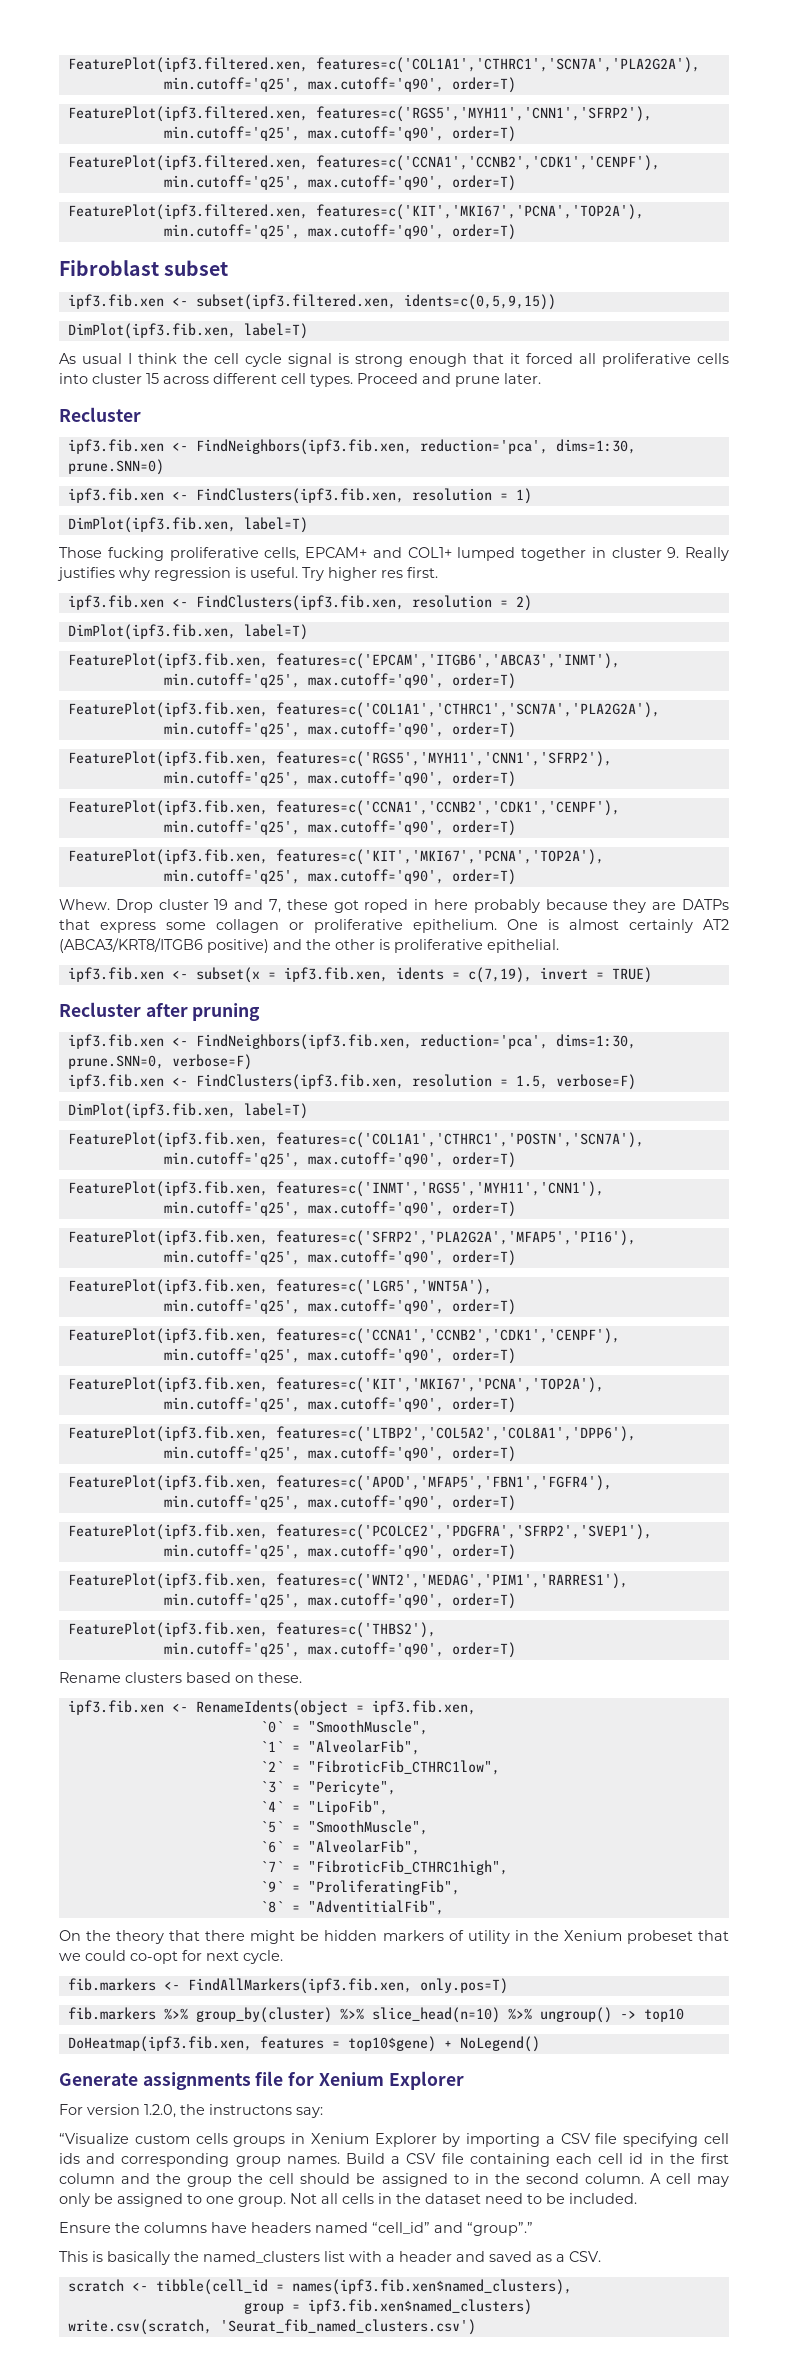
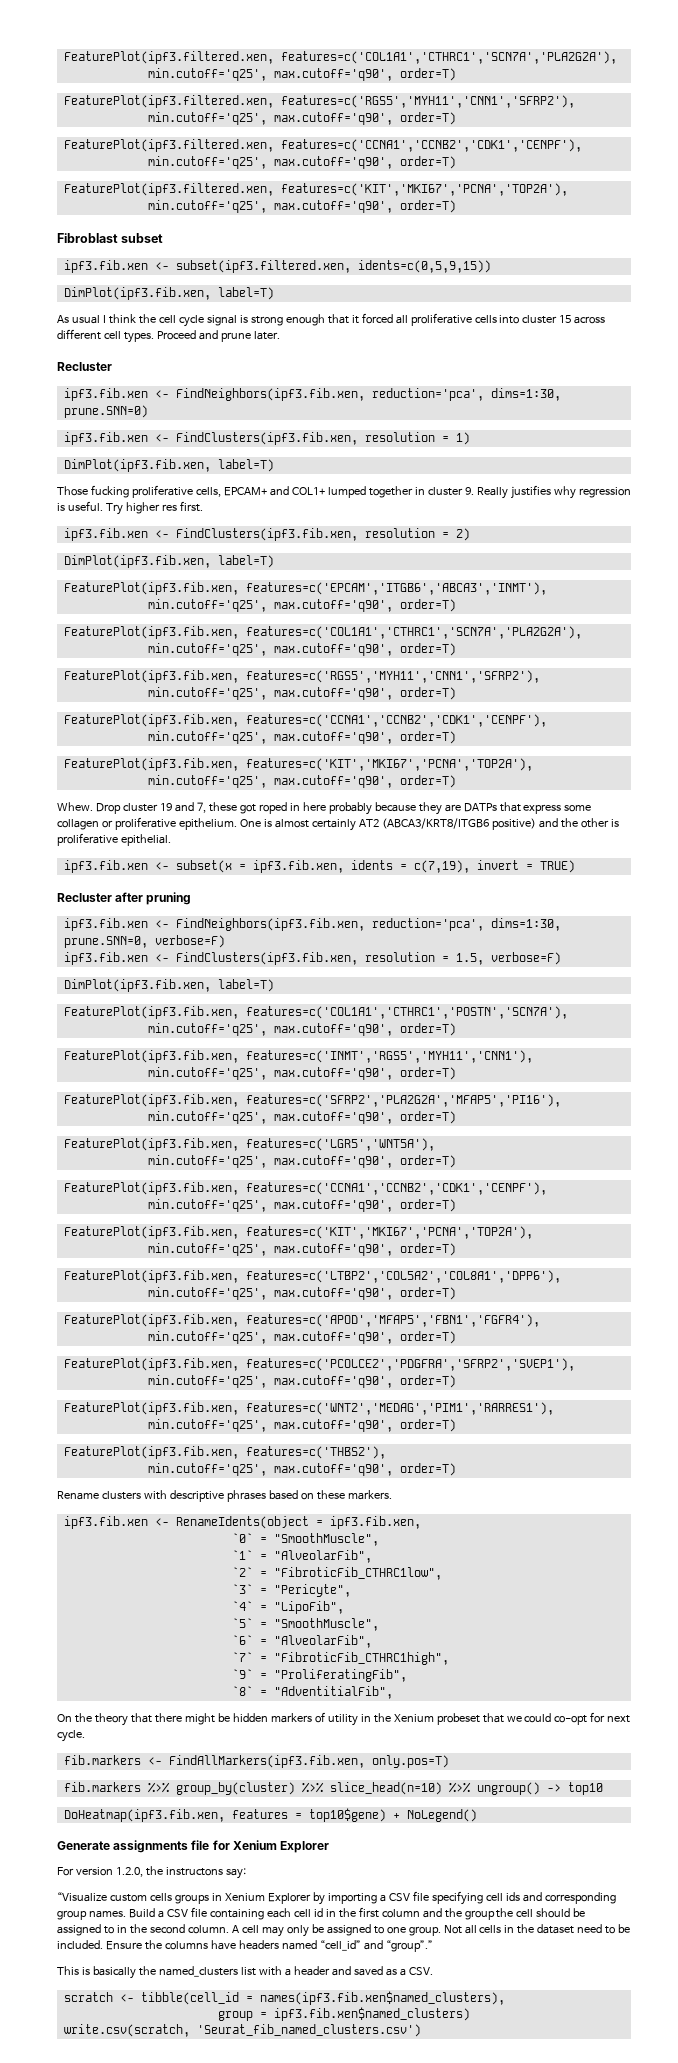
- Rename clusters based on these.
+ Rename clusters with descriptive phrases based on these markers.
- Not all cells in the dataset need to be included.
- Ensure the columns have headers named “cell_id” and “group”.”
+ Not all cells in the dataset need to be included. Ensure the columns have headers named “cell_id” and “group”.”

